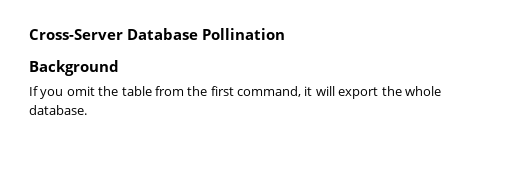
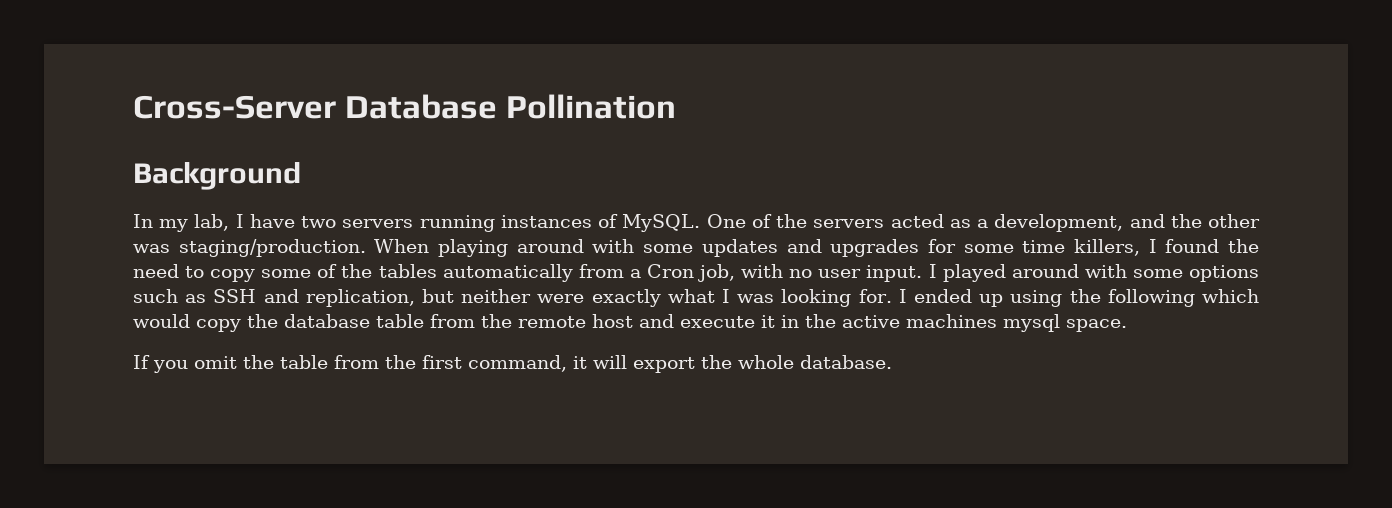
+ In my lab, I have two servers running instances of MySQL. One of the servers acted as a development, and the other was staging/production. When playing around with some updates and upgrades for some time killers, I found the need to copy some of the tables automatically from a Cron job, with no user input. I played around with some options such as SSH and replication, but neither were exactly what I was looking for. I ended up using the following which would copy the database table from the remote host and execute it in the active machines mysql space.

